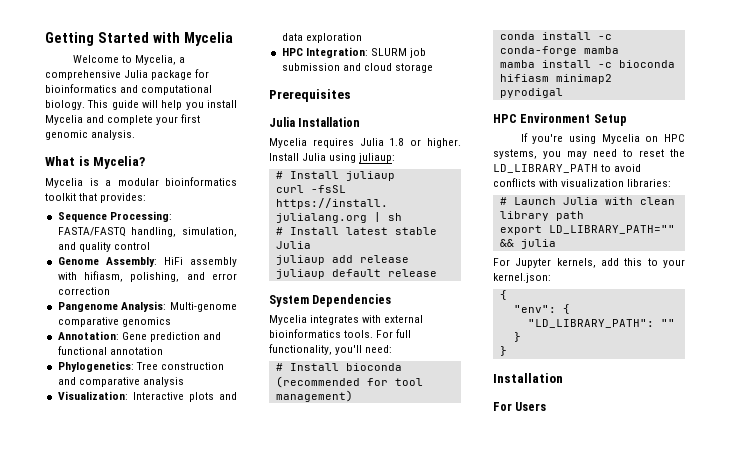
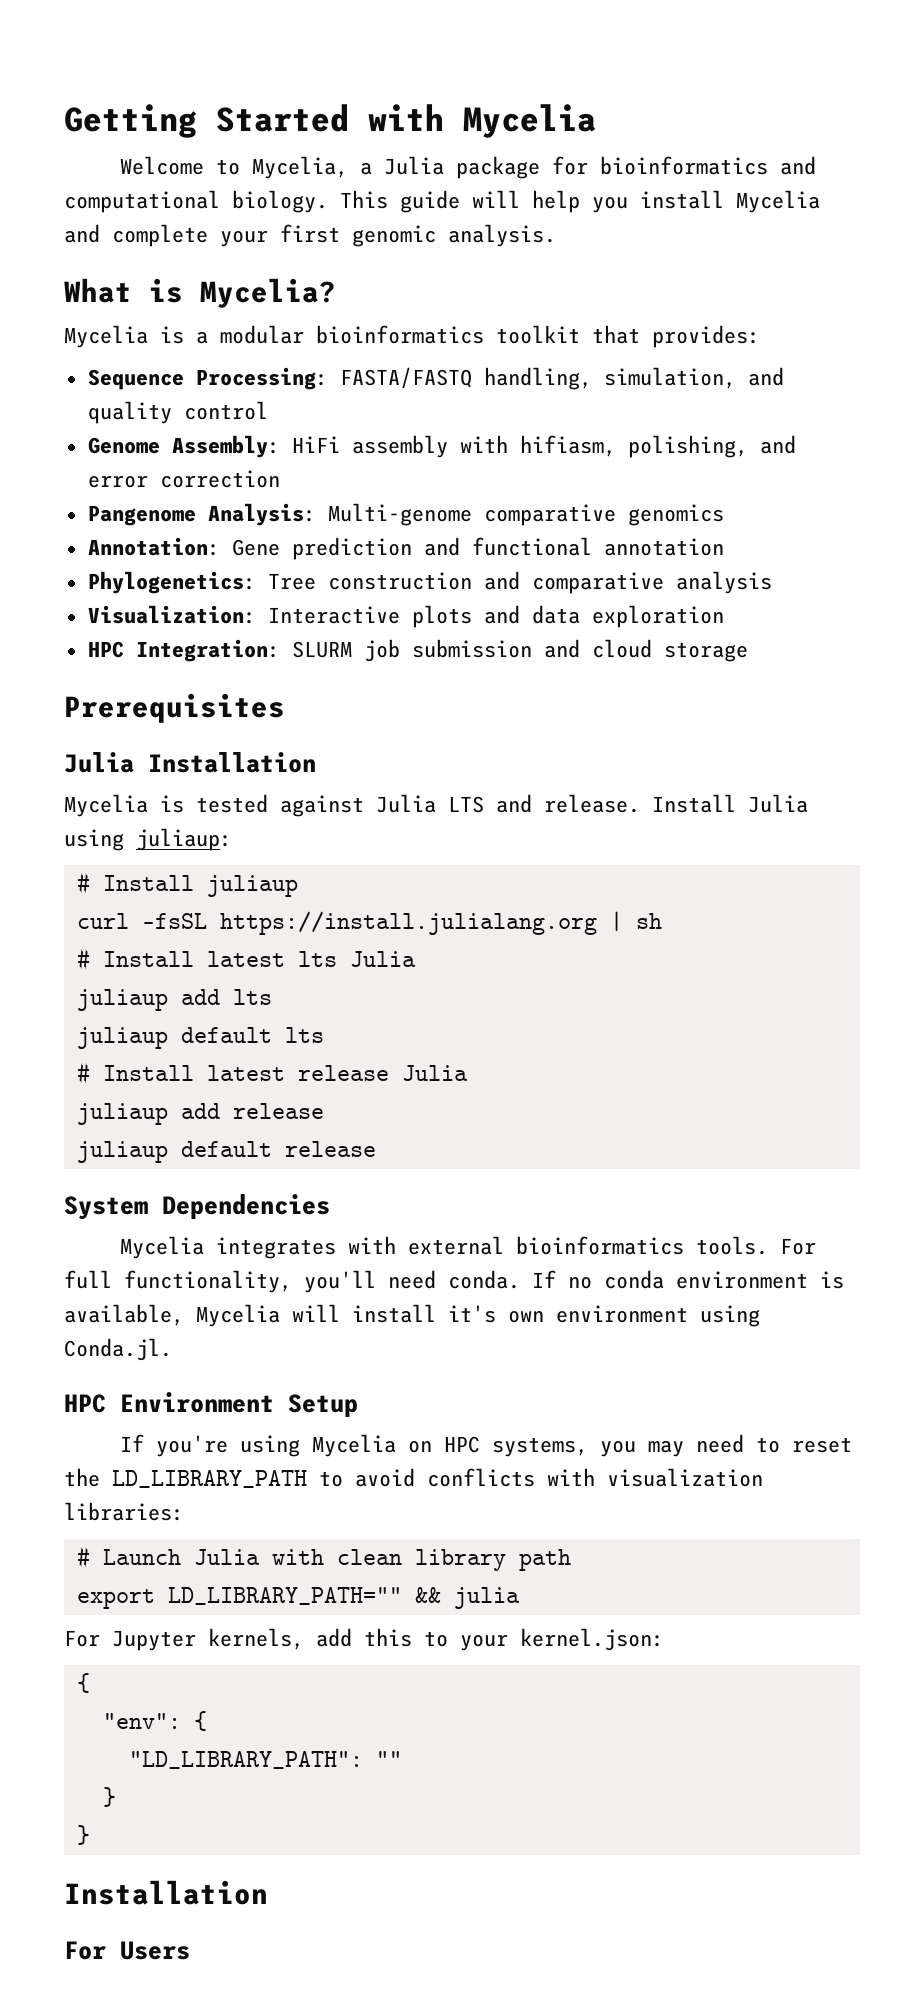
- Welcome to Mycelia, a comprehensive Julia package for bioinformatics and computational biology.
+ Welcome to Mycelia, a Julia package for bioinformatics and computational biology.
- Mycelia requires Julia 1.8 or higher.
+ Mycelia is tested against Julia LTS and release.
- # Install latest stable Julia
+ # Install latest lts Julia
+ juliaup add lts
+ juliaup default lts
+ # Install latest release Julia
- For full functionality, you'll need:
- # Install bioconda (recommended for tool management)
- conda install -c conda-forge mamba
- mamba install -c bioconda hifiasm minimap2 pyrodigal
+ For full functionality, you'll need conda. If no conda environment is available, Mycelia will install it's own environment using Conda.jl.

